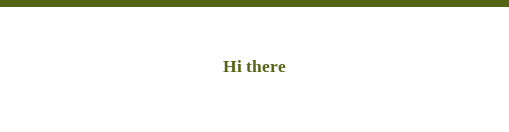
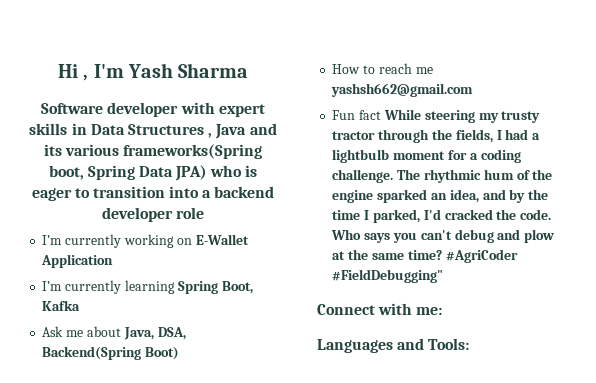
- Hi there
+ Hi , I'm Yash Sharma
+ Software developer with expert skills in Data Structures , Java and its various frameworks(Spring boot, Spring Data JPA) who is eager to transition into a backend developer role
+ I’m currently working on E-Wallet Application
+ I’m currently learning Spring Boot, Kafka
+ Ask me about Java, DSA, Backend(Spring Boot)
+ How to reach me yashsh662@gmail.com
+ Fun fact While steering my trusty tractor through the fields, I had a lightbulb moment for a coding challenge. The rhythmic hum of the engine sparked an idea, and by the time I parked, I'd cracked the code. Who says you can't debug and plow at the same time? #AgriCoder #FieldDebugging"
+ Connect with me:
+ Languages and Tools:

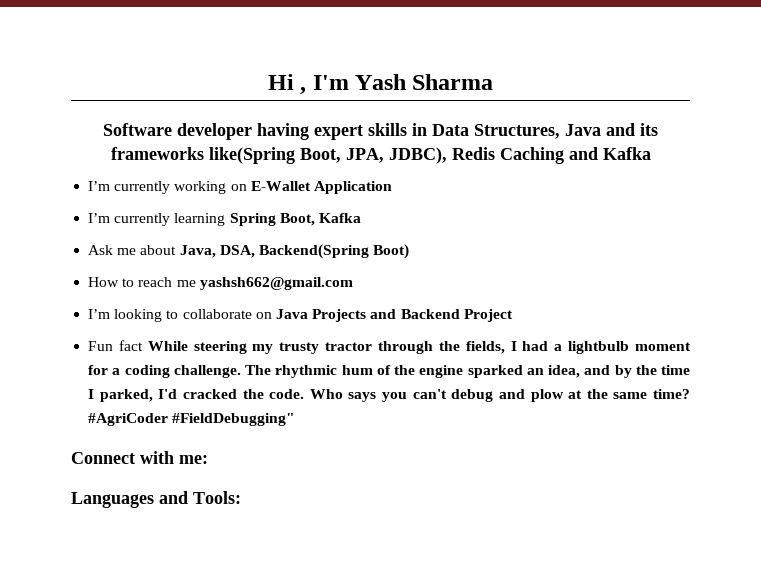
- Software developer with expert skills in Data Structures , Java and its various frameworks(Spring boot, Spring Data JPA) who is eager to transition into a backend developer role
+ Software developer having expert skills in Data Structures, Java and its frameworks like(Spring Boot, JPA, JDBC), Redis Caching and Kafka
+ I’m looking to collaborate on Java Projects and Backend Project

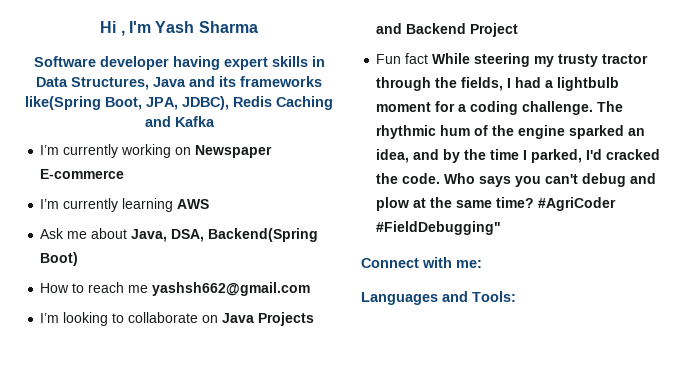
- I’m currently working on E-Wallet Application
+ I’m currently working on Newspaper E-commerce
- I’m currently learning Spring Boot, Kafka
+ I’m currently learning AWS

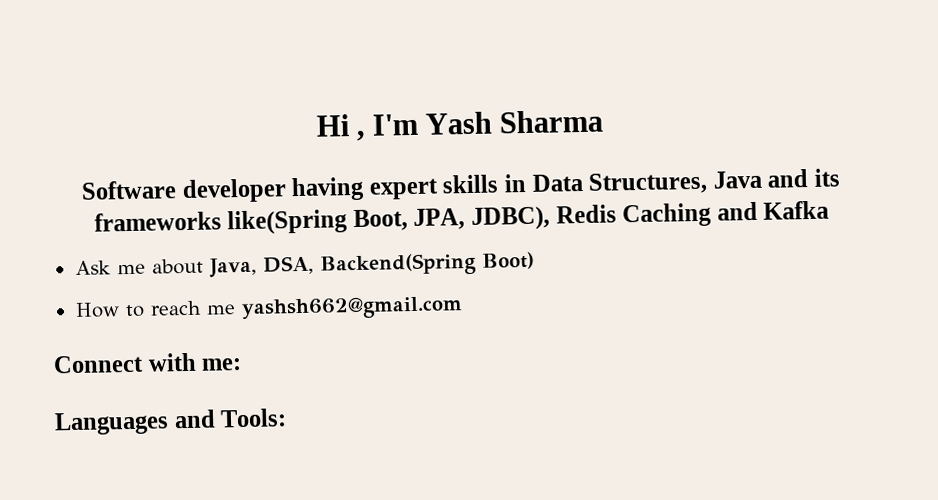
- I’m currently working on Newspaper E-commerce
- I’m currently learning AWS
- I’m looking to collaborate on Java Projects and Backend Project
- Fun fact While steering my trusty tractor through the fields, I had a lightbulb moment for a coding challenge. The rhythmic hum of the engine sparked an idea, and by the time I parked, I'd cracked the code. Who says you can't debug and plow at the same time? #AgriCoder #FieldDebugging"

